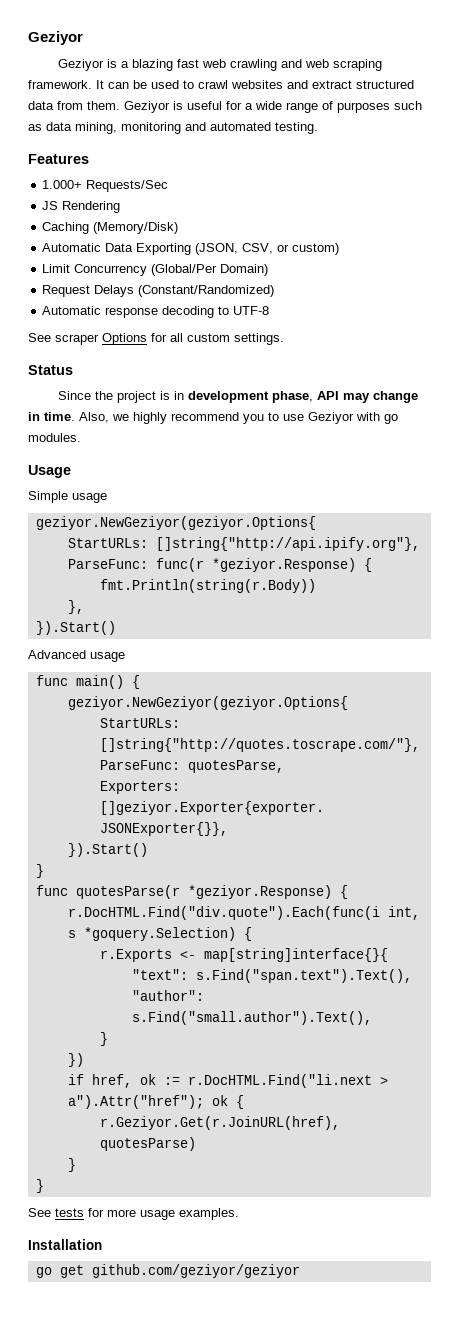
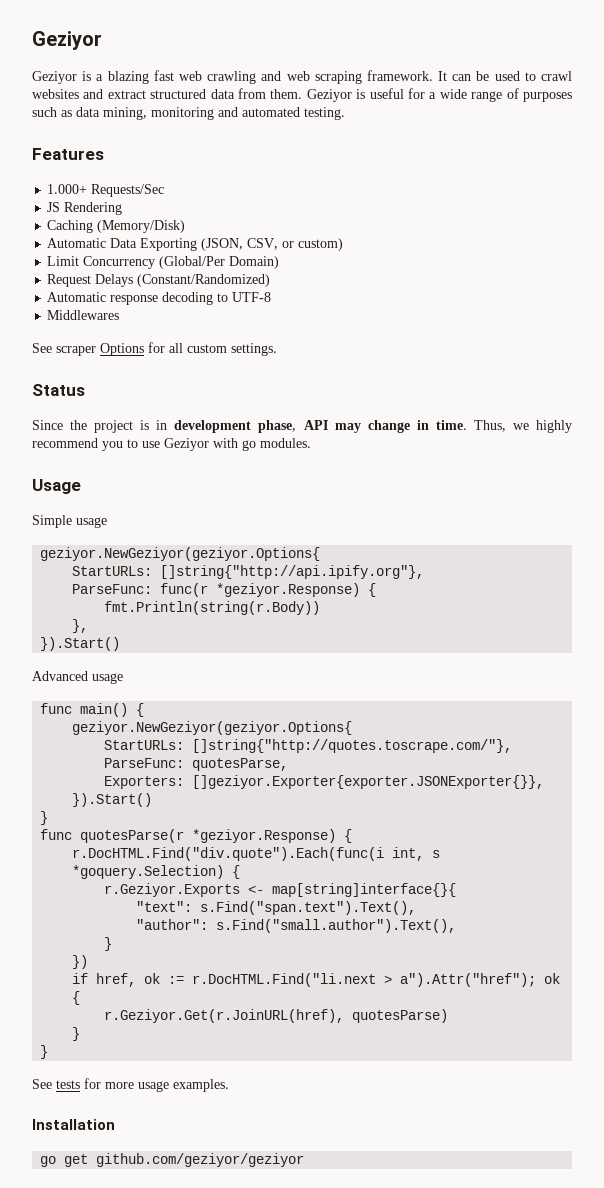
+ Middlewares
- Also, we highly recommend you to use Geziyor with go modules.
+ Thus, we highly recommend you to use Geziyor with go modules.
- r.Exports <- map[string]interface{}{
+ r.Geziyor.Exports <- map[string]interface{}{

